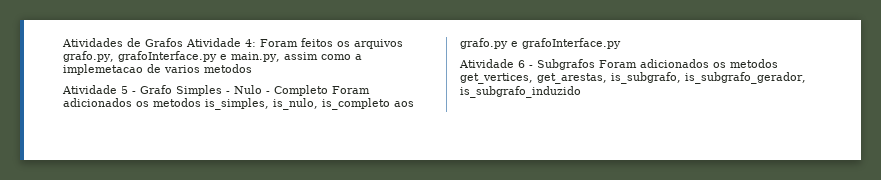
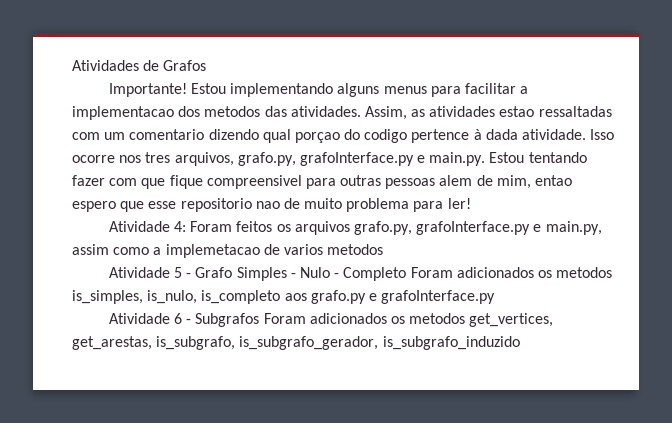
- Atividades de Grafos Atividade 4: Foram feitos os arquivos grafo.py, grafoInterface.py e main.py, assim como a implemetacao de varios metodos
+ Atividades de Grafos
+ Importante! Estou implementando alguns menus para facilitar a implementacao dos metodos das atividades. Assim, as atividades estao ressaltadas com um comentario dizendo qual porçao do codigo pertence à dada atividade. Isso ocorre nos tres arquivos, grafo.py, grafoInterface.py e main.py. Estou tentando fazer com que fique compreensivel para outras pessoas alem de mim, entao espero que esse repositorio nao de muito problema para ler!
+ Atividade 4: Foram feitos os arquivos grafo.py, grafoInterface.py e main.py, assim como a implemetacao de varios metodos

